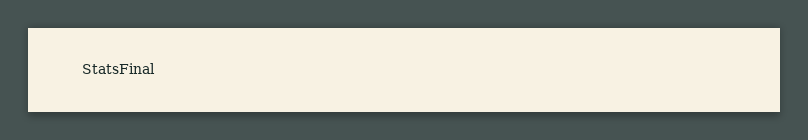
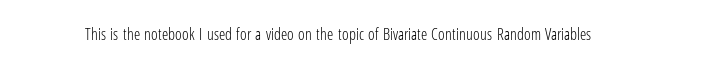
- StatsFinal
+ This is the notebook I used for a video on the topic of Bivariate Continuous Random Variables

